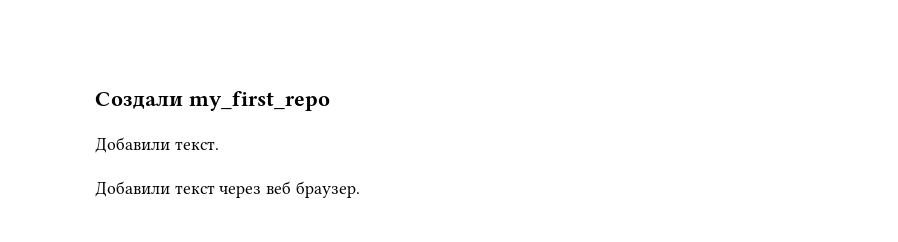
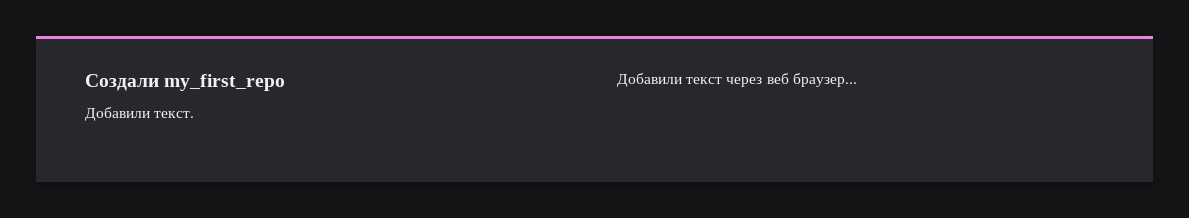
- Добавили текст через веб браузер.
+ Добавили текст через веб браузер...

